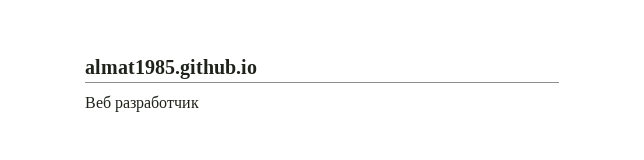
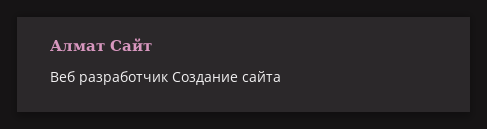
- almat1985.github.io
+ Алмат Сайт
- Веб разработчик
+ Веб разработчик Создание сайта

